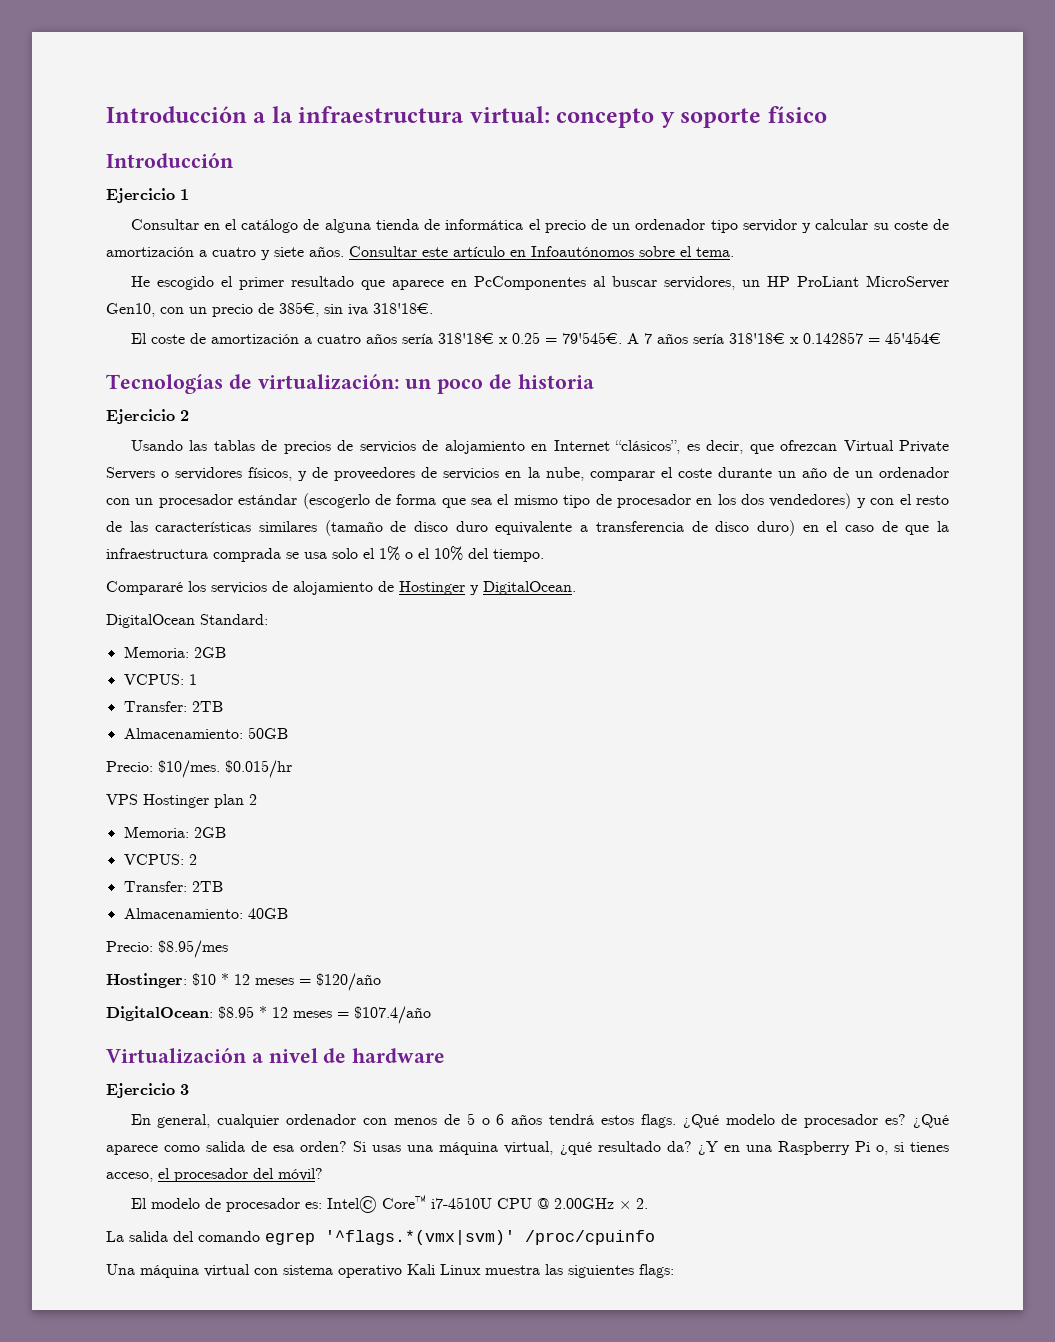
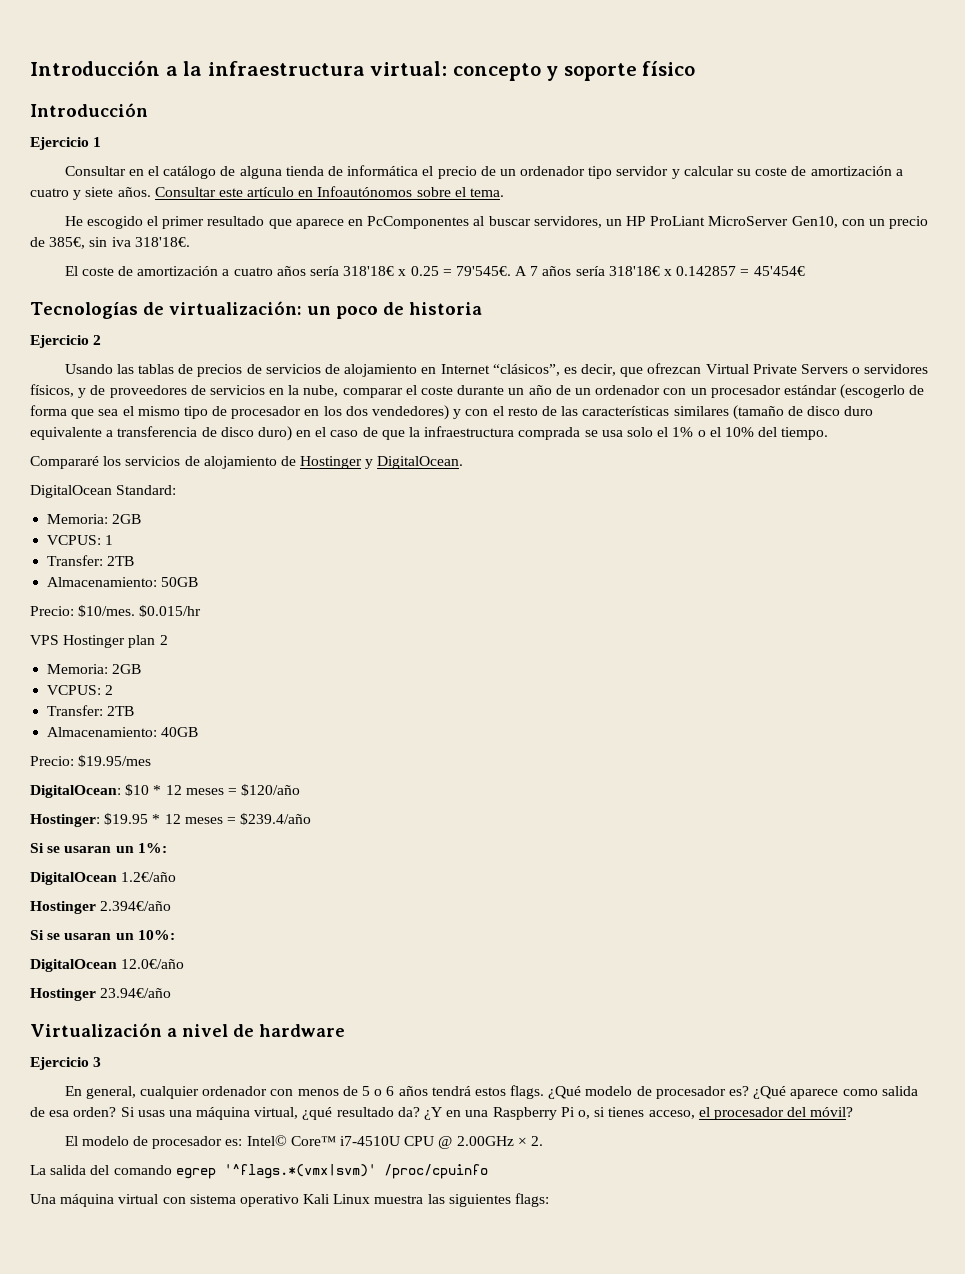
- Precio: $8.95/mes
- Hostinger: $10 * 12 meses = $120/año
+ Precio: $19.95/mes
+ DigitalOcean: $10 * 12 meses = $120/año
- DigitalOcean: $8.95 * 12 meses = $107.4/año
+ Hostinger: $19.95 * 12 meses = $239.4/año
+ Si se usaran un 1%:
+ DigitalOcean 1.2€/año
+ Hostinger 2.394€/año
+ Si se usaran un 10%:
+ DigitalOcean 12.0€/año
+ Hostinger 23.94€/año

